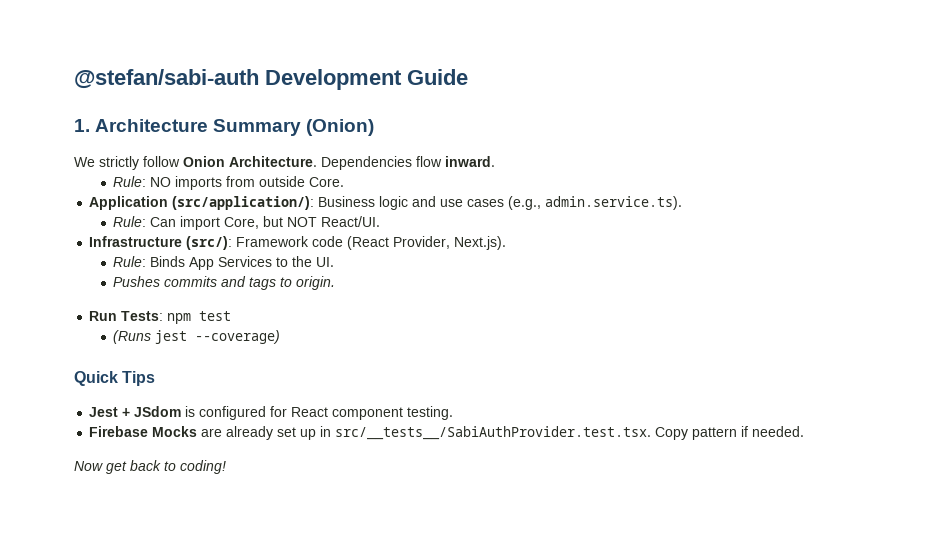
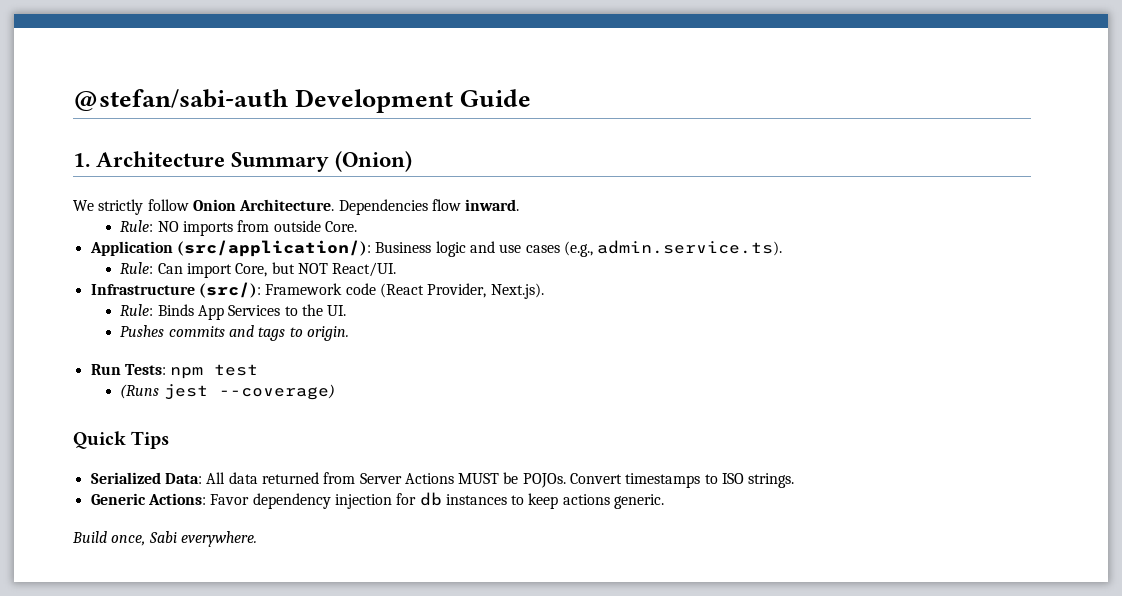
- Jest + JSdom is configured for React component testing.
- Firebase Mocks are already set up in src/__tests__/SabiAuthProvider.test.tsx. Copy pattern if needed.
- Now get back to coding!
+ Serialized Data: All data returned from Server Actions MUST be POJOs. Convert timestamps to ISO strings.
+ Generic Actions: Favor dependency injection for db instances to keep actions generic.
+ Build once, Sabi everywhere.

